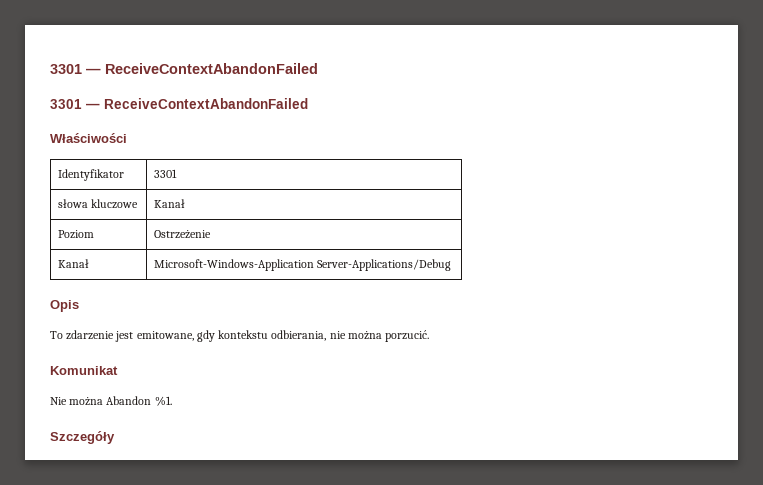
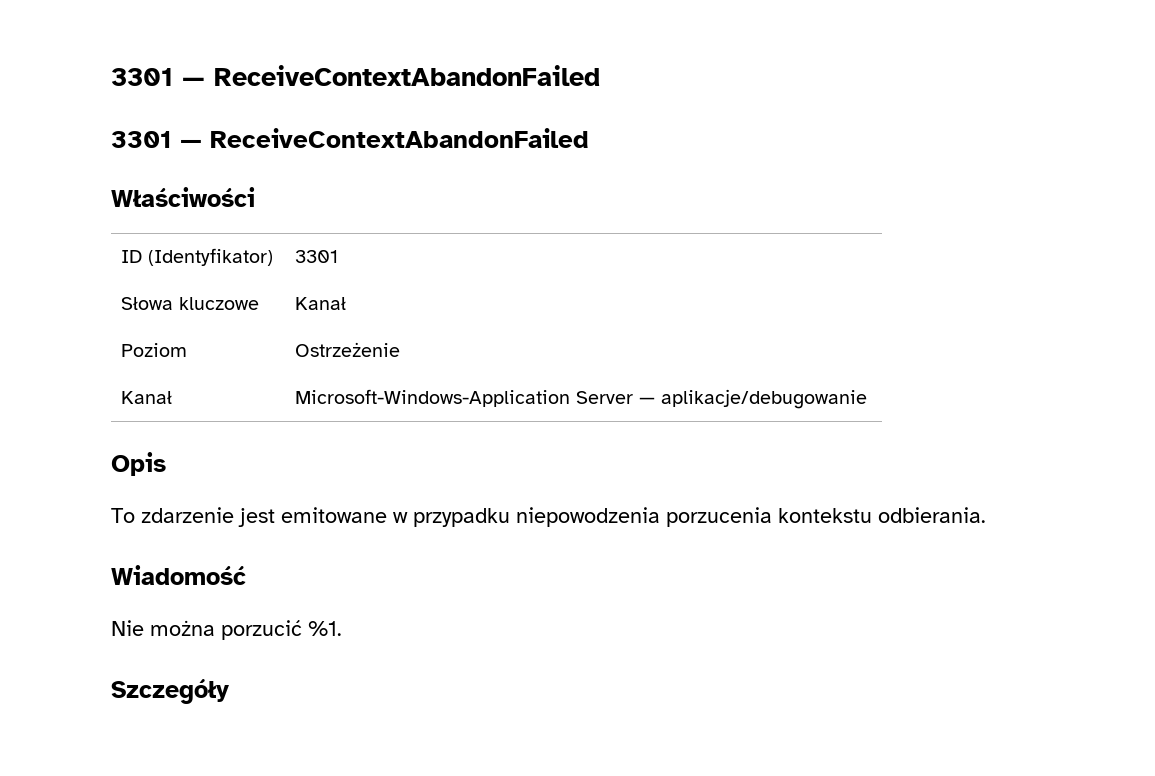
- Identyfikator | 3301
+ ID (Identyfikator) | 3301
- słowa kluczowe | Kanał
+ Słowa kluczowe | Kanał
- Kanał | Microsoft-Windows-Application Server-Applications/Debug
+ Kanał | Microsoft-Windows-Application Server — aplikacje/debugowanie
- To zdarzenie jest emitowane, gdy kontekstu odbierania, nie można porzucić.
- Komunikat
+ To zdarzenie jest emitowane w przypadku niepowodzenia porzucenia kontekstu odbierania.
+ Wiadomość
- Nie można Abandon %1.
+ Nie można porzucić %1.

